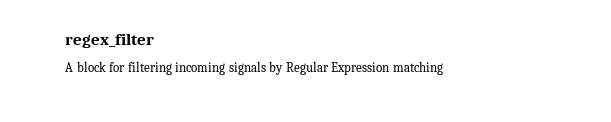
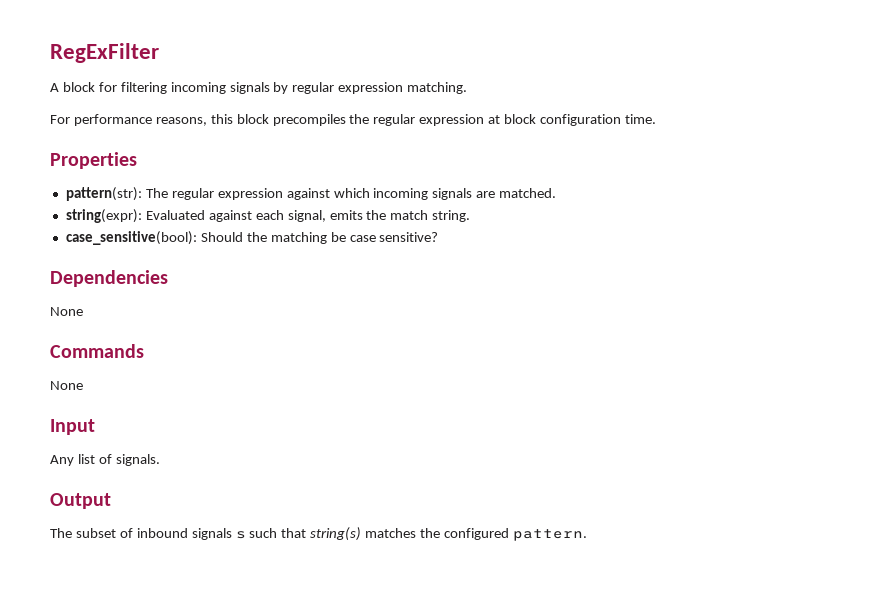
- regex_filter
+ RegExFilter
- A block for filtering incoming signals by Regular Expression matching
+ A block for filtering incoming signals by regular expression matching.
+ For performance reasons, this block precompiles the regular expression at block configuration time.
+ Properties
+ pattern(str): The regular expression against which incoming signals are matched.
+ string(expr): Evaluated against each signal, emits the match string.
+ case_sensitive(bool): Should the matching be case sensitive?
+ Dependencies
+ None
+ Commands
+ None
+ Input
+ Any list of signals.
+ Output
+ The subset of inbound signals s such that string(s) matches the configured pattern.

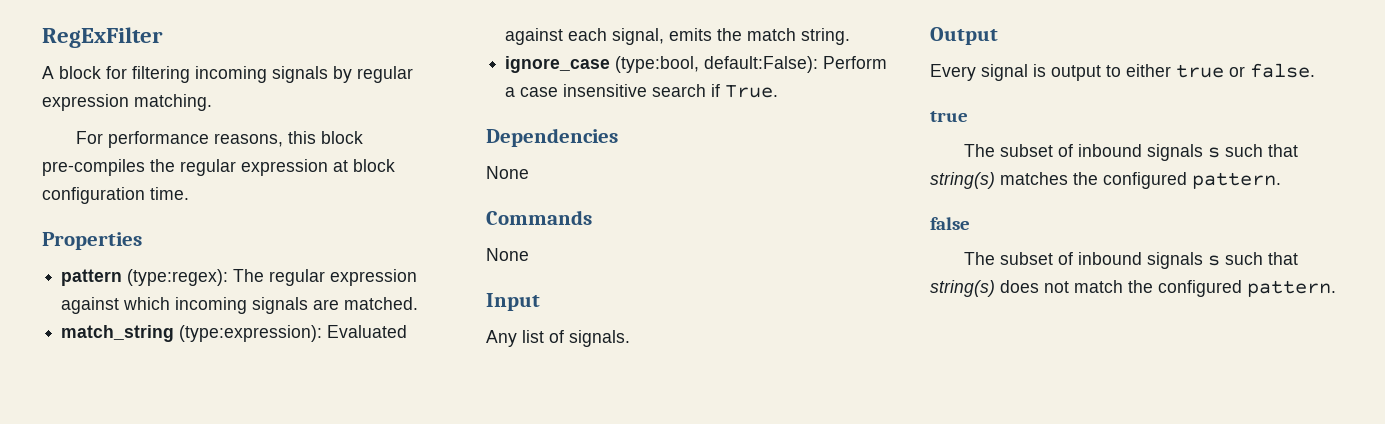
- For performance reasons, this block precompiles the regular expression at block configuration time.
+ For performance reasons, this block pre-compiles the regular expression at block configuration time.
- pattern(str): The regular expression against which incoming signals are matched.
+ pattern (type:regex): The regular expression against which incoming signals are matched.
- string(expr): Evaluated against each signal, emits the match string.
+ match_string (type:expression): Evaluated against each signal, emits the match string.
- case_sensitive(bool): Should the matching be case sensitive?
+ ignore_case (type:bool, default:False): Perform a case insensitive search if True.
+ Every signal is output to either true or false.
+ true
+ false
+ The subset of inbound signals s such that string(s) does not match the configured pattern.

